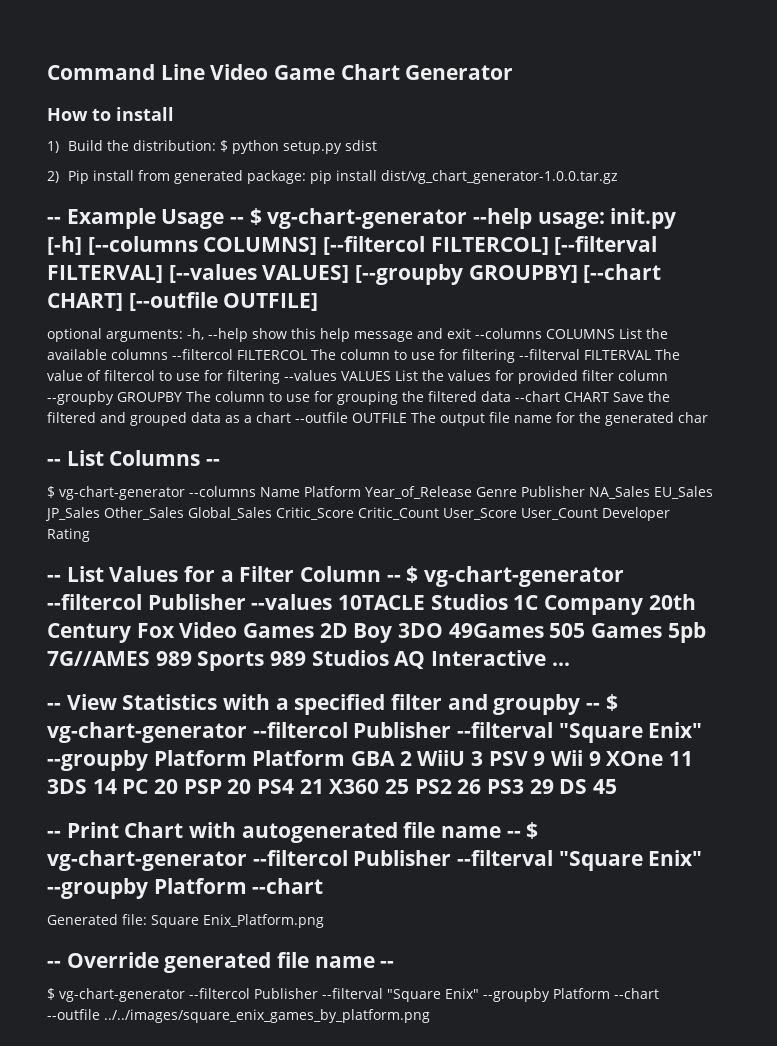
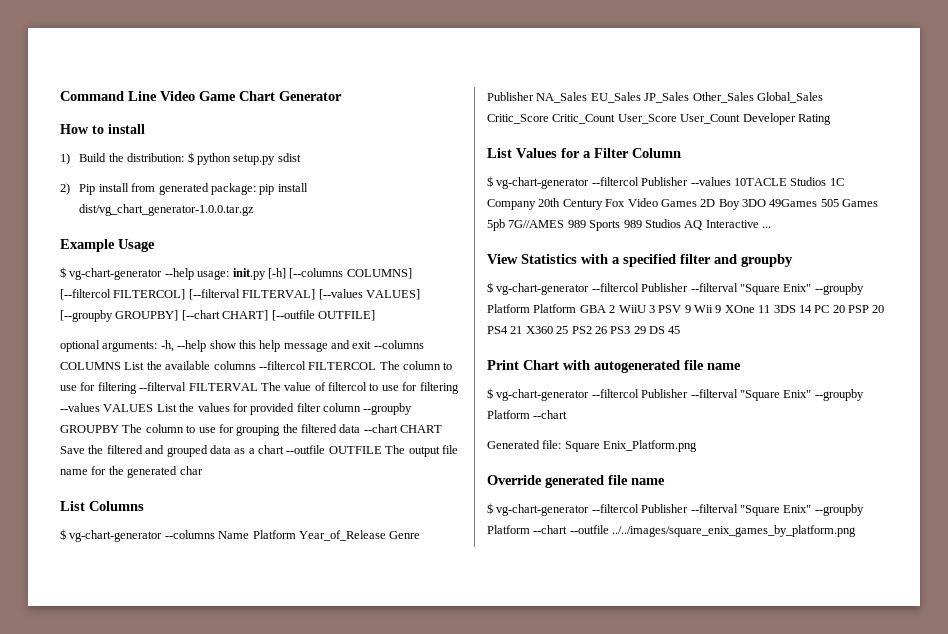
- -- Example Usage -- $ vg-chart-generator --help usage: init.py [-h] [--columns COLUMNS] [--filtercol FILTERCOL] [--filterval FILTERVAL] [--values VALUES] [--groupby GROUPBY] [--chart CHART] [--outfile OUTFILE]
+ Example Usage
+ $ vg-chart-generator --help usage: init.py [-h] [--columns COLUMNS] [--filtercol FILTERCOL] [--filterval FILTERVAL] [--values VALUES] [--groupby GROUPBY] [--chart CHART] [--outfile OUTFILE]
- -- List Columns --
+ List Columns
- -- List Values for a Filter Column -- $ vg-chart-generator --filtercol Publisher --values 10TACLE Studios 1C Company 20th Century Fox Video Games 2D Boy 3DO 49Games 505 Games 5pb 7G//AMES 989 Sports 989 Studios AQ Interactive ...
+ List Values for a Filter Column
+ $ vg-chart-generator --filtercol Publisher --values 10TACLE Studios 1C Company 20th Century Fox Video Games 2D Boy 3DO 49Games 505 Games 5pb 7G//AMES 989 Sports 989 Studios AQ Interactive ...
- -- View Statistics with a specified filter and groupby -- $ vg-chart-generator --filtercol Publisher --filterval "Square Enix" --groupby Platform Platform GBA 2 WiiU 3 PSV 9 Wii 9 XOne 11 3DS 14 PC 20 PSP 20 PS4 21 X360 25 PS2 26 PS3 29 DS 45
+ View Statistics with a specified filter and groupby
+ $ vg-chart-generator --filtercol Publisher --filterval "Square Enix" --groupby Platform Platform GBA 2 WiiU 3 PSV 9 Wii 9 XOne 11 3DS 14 PC 20 PSP 20 PS4 21 X360 25 PS2 26 PS3 29 DS 45
- -- Print Chart with autogenerated file name -- $ vg-chart-generator --filtercol Publisher --filterval "Square Enix" --groupby Platform --chart
+ Print Chart with autogenerated file name
+ $ vg-chart-generator --filtercol Publisher --filterval "Square Enix" --groupby Platform --chart
- -- Override generated file name --
+ Override generated file name

